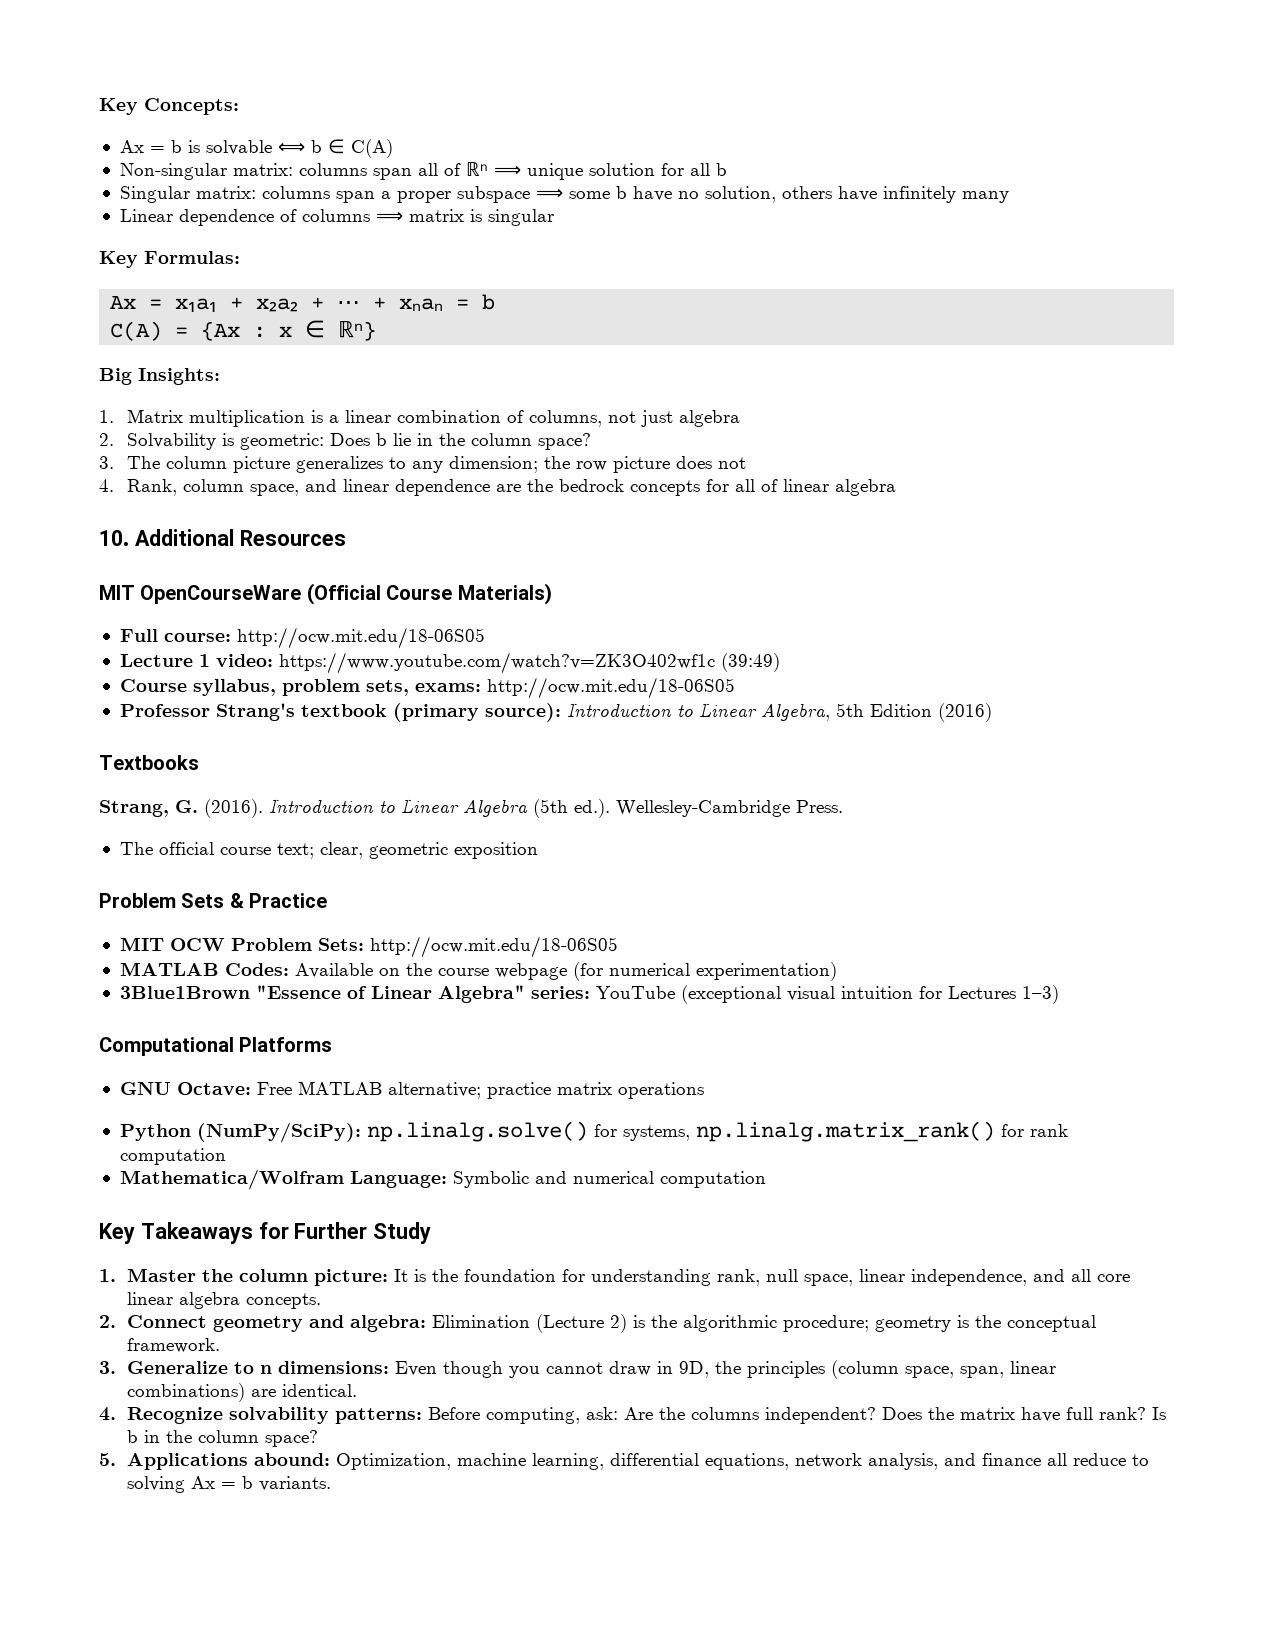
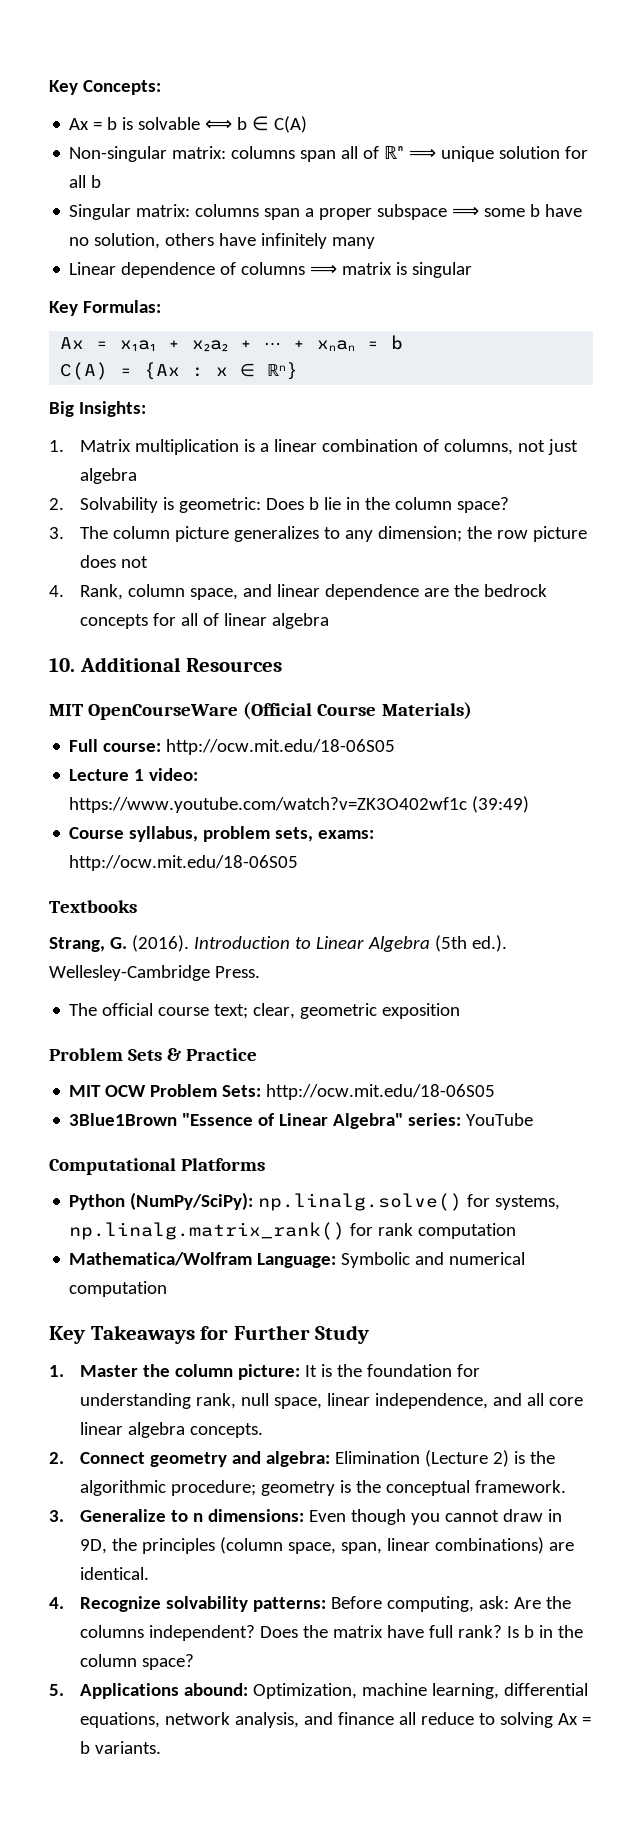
- Professor Strang's textbook (primary source): Introduction to Linear Algebra, 5th Edition (2016)
- MATLAB Codes: Available on the course webpage (for numerical experimentation)
- 3Blue1Brown "Essence of Linear Algebra" series: YouTube (exceptional visual intuition for Lectures 1–3)
+ 3Blue1Brown "Essence of Linear Algebra" series: YouTube
  Computational Platforms
- GNU Octave: Free MATLAB alternative; practice matrix operations

